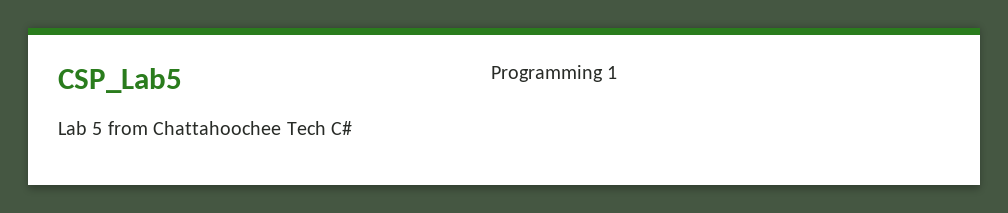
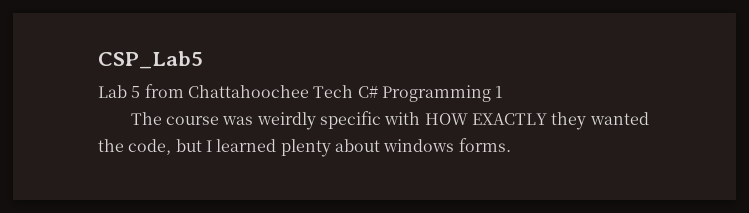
+ The course was weirdly specific with HOW EXACTLY they wanted the code, but I learned plenty about windows forms.

